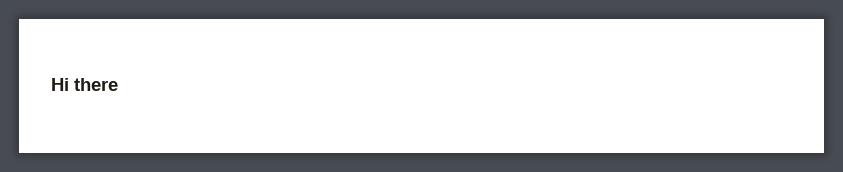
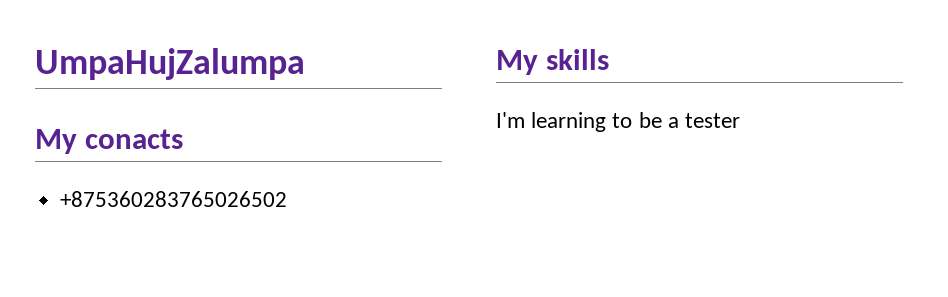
- Hi there
+ UmpaHujZalumpa
+ My conacts
+ +875360283765026502
+ My skills
+ I'm learning to be a tester

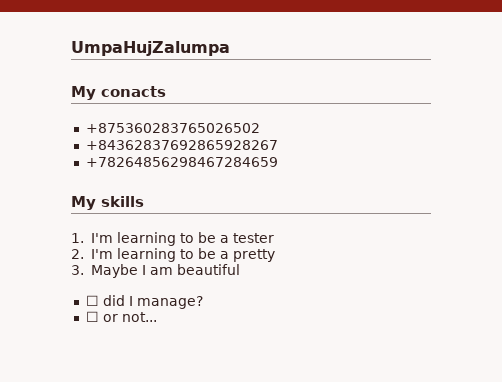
+ +84362837692865928267
+ +78264856298467284659
- I'm learning to be a tester
+ 1. I'm learning to be a tester
+ 2. I'm learning to be a pretty
+ 3. Maybe I am beautiful
+ ☐ did I manage?
+ ☐ or not...

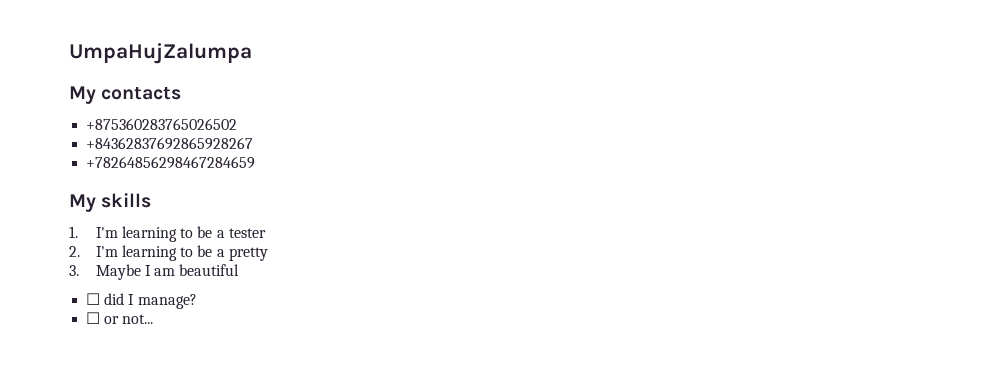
- My conacts
+ My contacts

